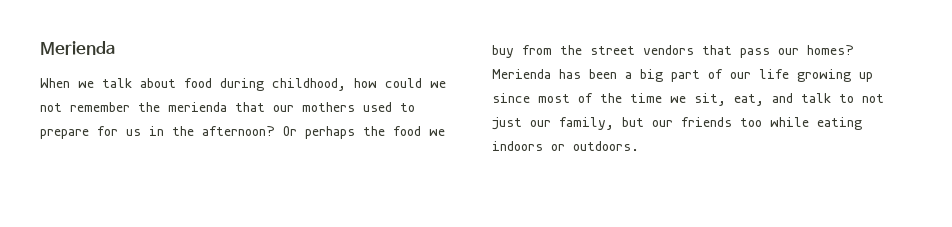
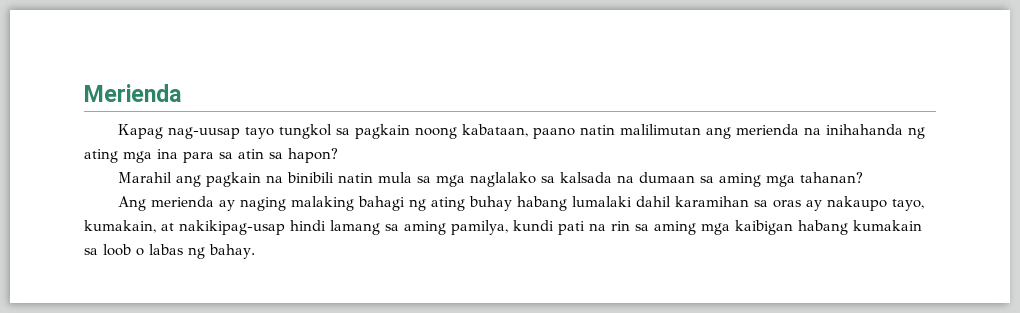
- When we talk about food during childhood, how could we not remember the merienda that our mothers used to prepare for us in the afternoon? Or perhaps the food we buy from the street vendors that pass our homes? Merienda has been a big part of our life growing up since most of the time we sit, eat, and talk to not just our family, but our friends too while eating indoors or outdoors.
+ Kapag nag-uusap tayo tungkol sa pagkain noong kabataan, paano natin malilimutan ang merienda na inihahanda ng ating mga ina para sa atin sa hapon?
+ Marahil ang pagkain na binibili natin mula sa mga naglalako sa kalsada na dumaan sa aming mga tahanan?
+ Ang merienda ay naging malaking bahagi ng ating buhay habang lumalaki dahil karamihan sa oras ay nakaupo tayo, kumakain, at nakikipag-usap hindi lamang sa aming pamilya, kundi pati na rin sa aming mga kaibigan habang kumakain sa loob o labas ng bahay.

